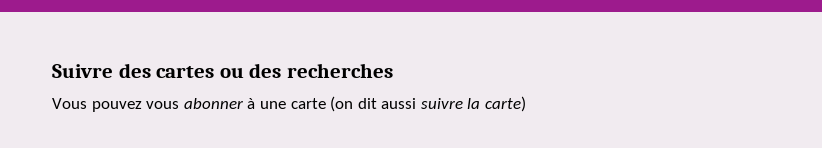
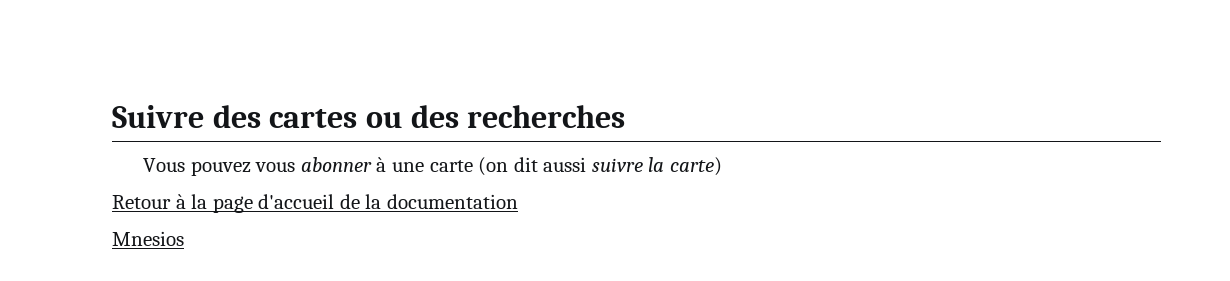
+ Retour à la page d'accueil de la documentation
+ Mnesios

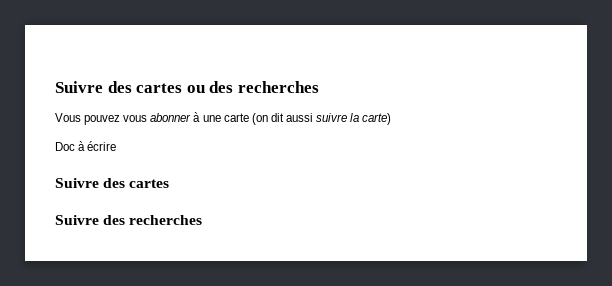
- Retour à la page d'accueil de la documentation
- Mnesios
+ Doc à écrire
+ Suivre des cartes
+ Suivre des recherches

